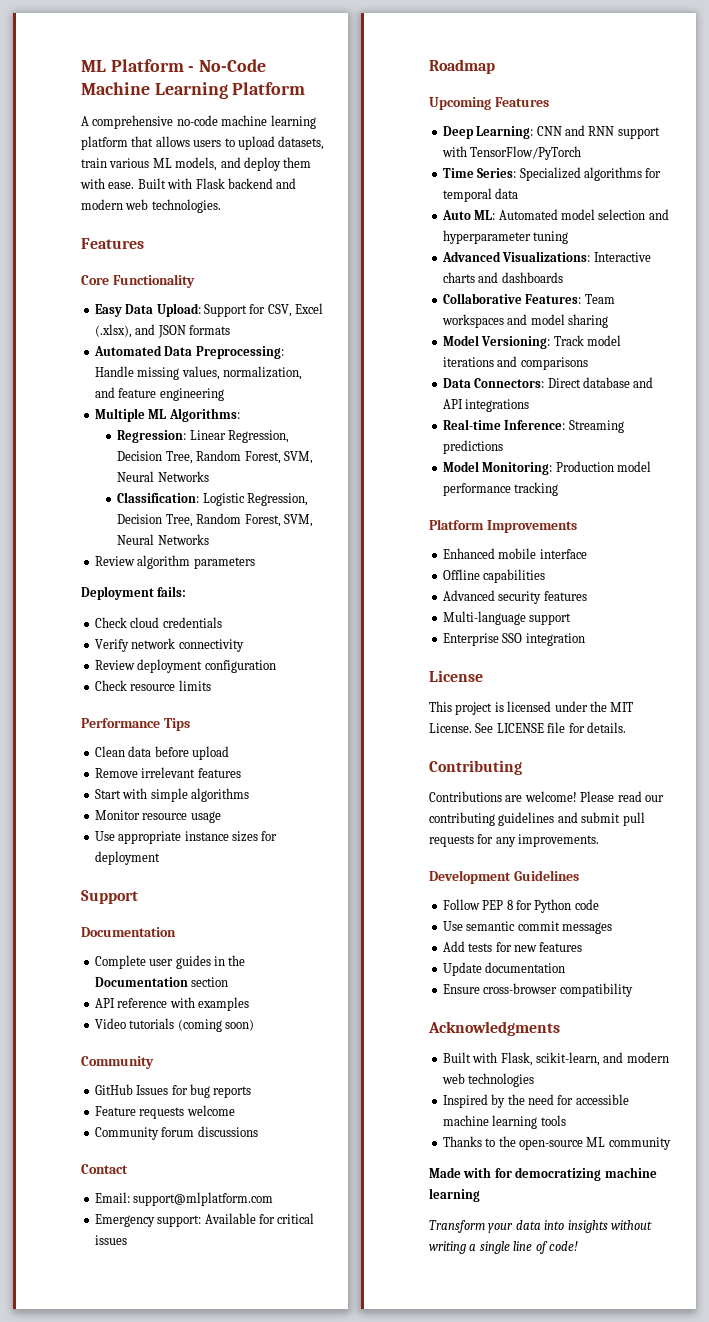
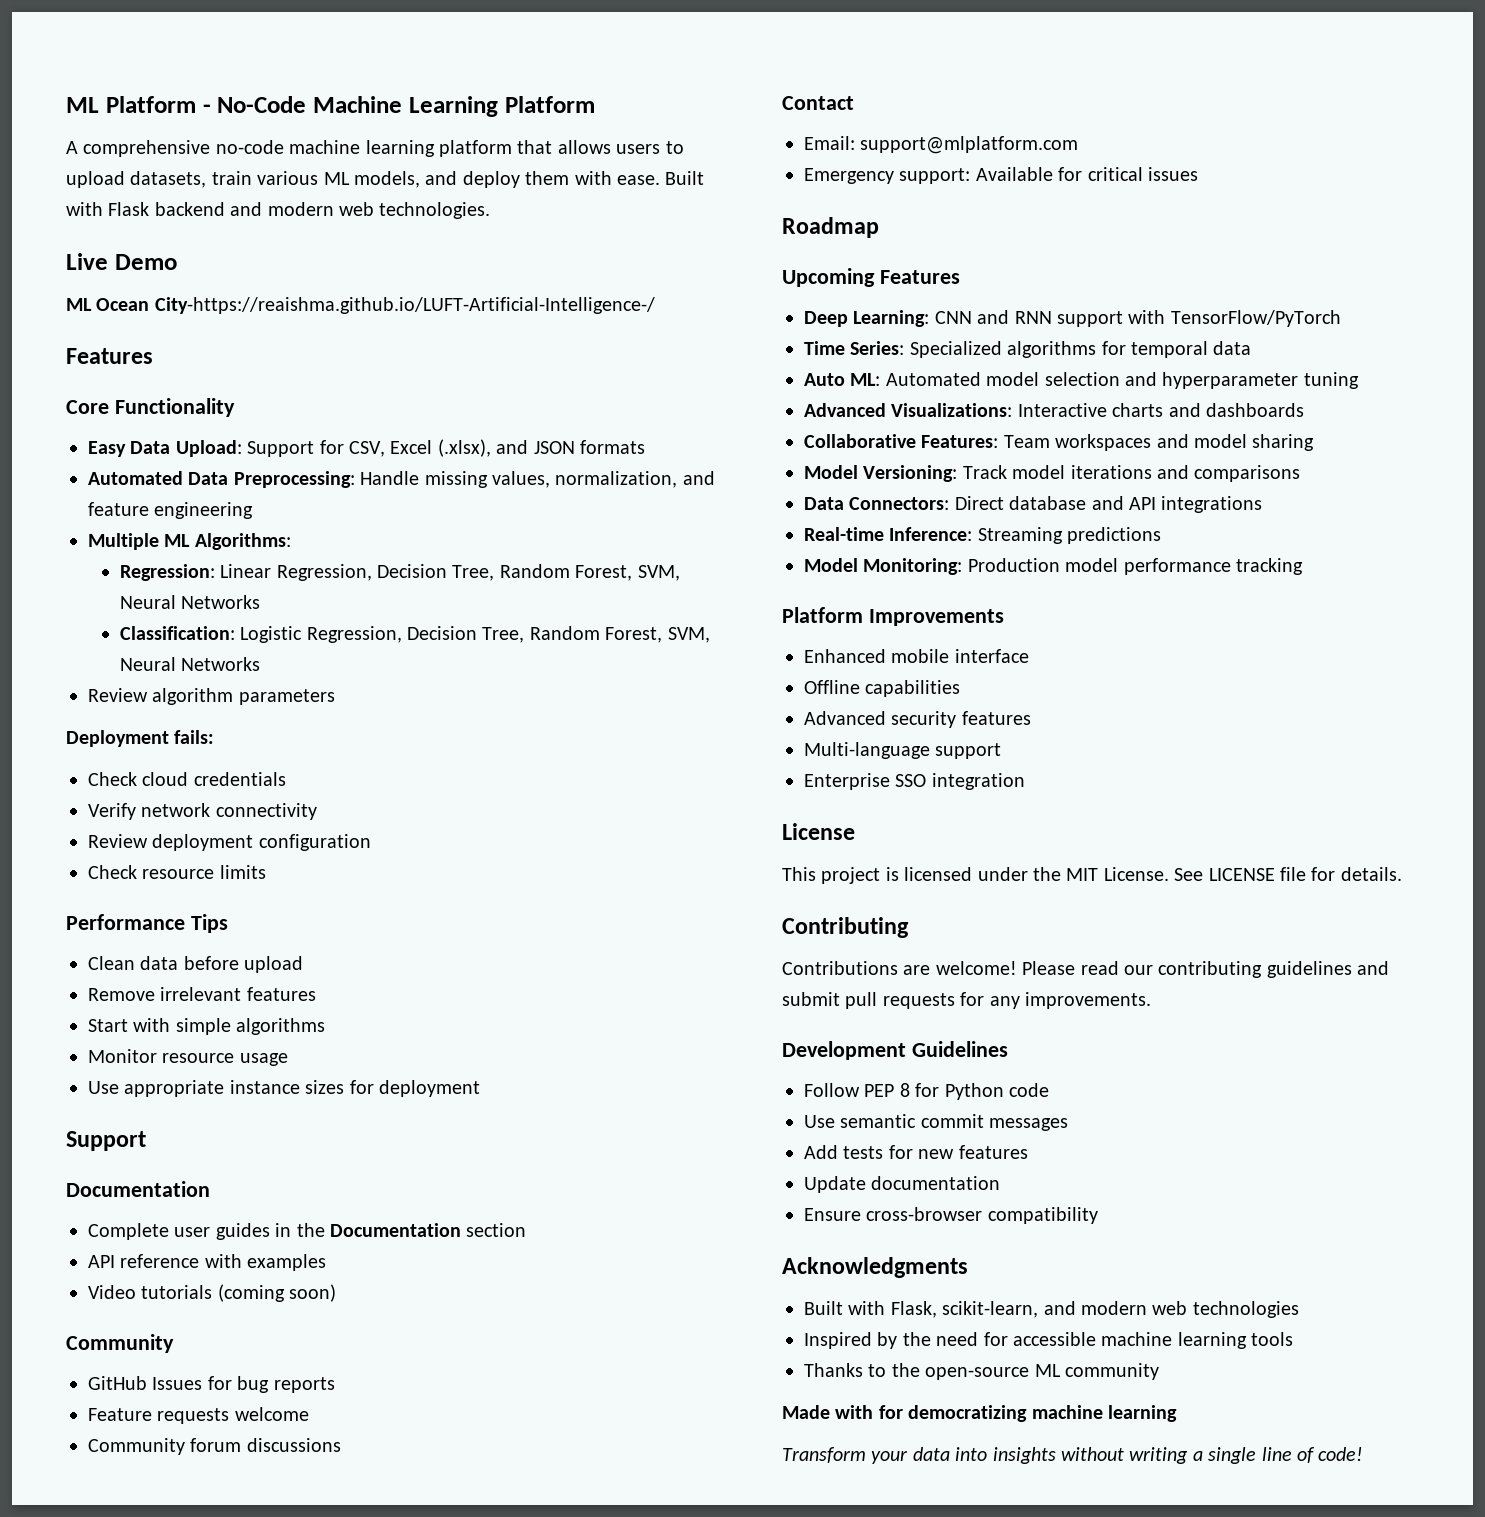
+ Live Demo
+ ML Ocean City-https://reaishma.github.io/LUFT-Artificial-Intelligence-/

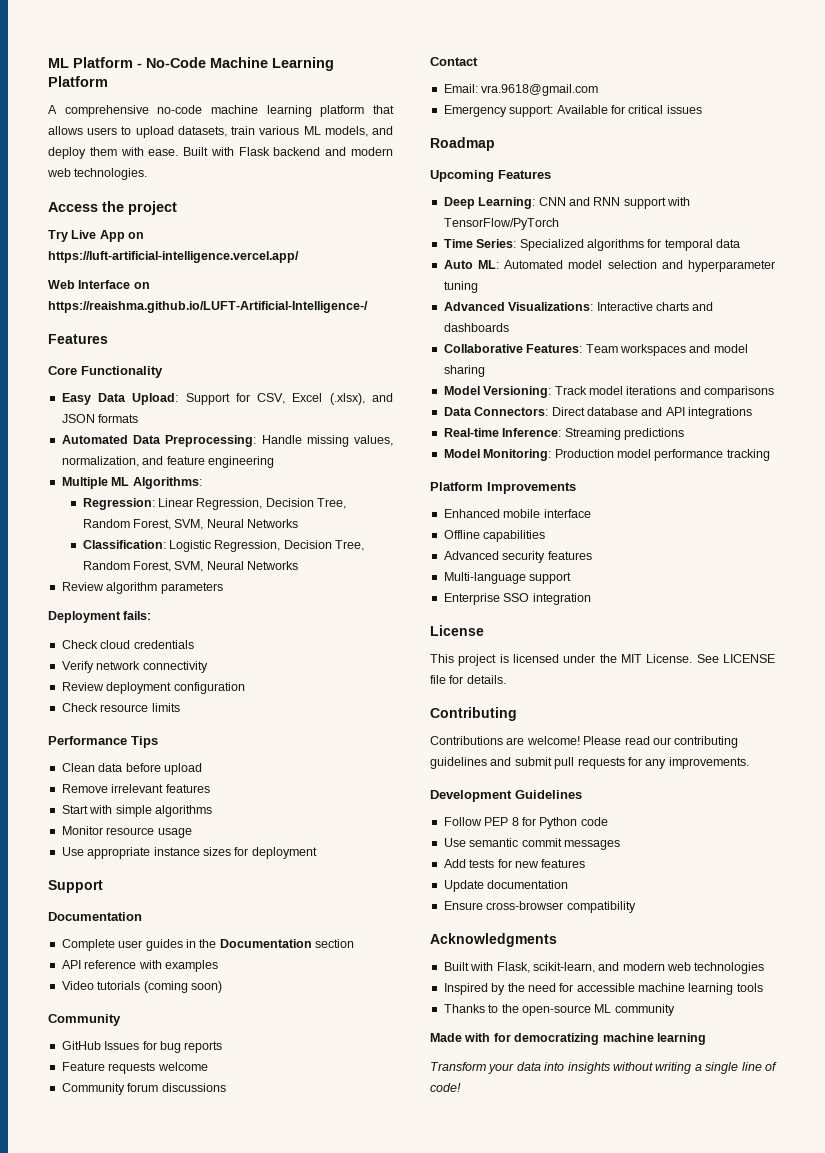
- Live Demo
- ML Ocean City-https://reaishma.github.io/LUFT-Artificial-Intelligence-/
+ Access the project
+ Try Live App on https://luft-artificial-intelligence.vercel.app/
+ Web Interface on https://reaishma.github.io/LUFT-Artificial-Intelligence-/
- Email: support@mlplatform.com
+ Email: vra.9618@gmail.com

